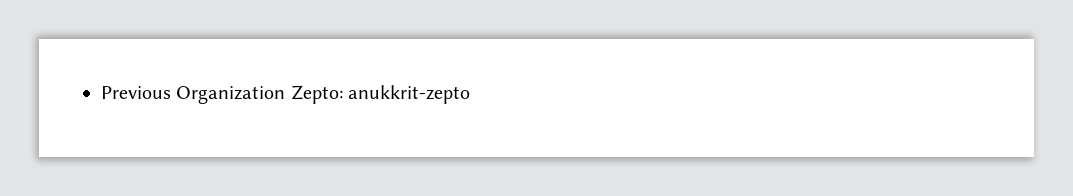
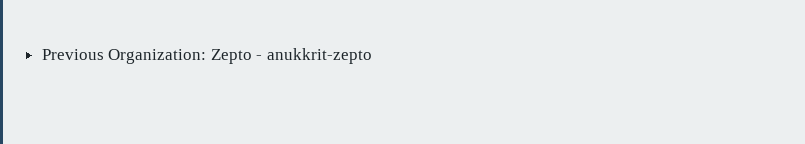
- Previous Organization Zepto: anukkrit-zepto
+ Previous Organization: Zepto - anukkrit-zepto

